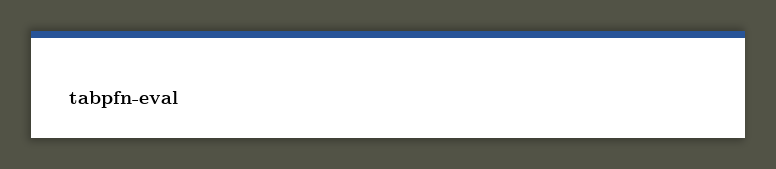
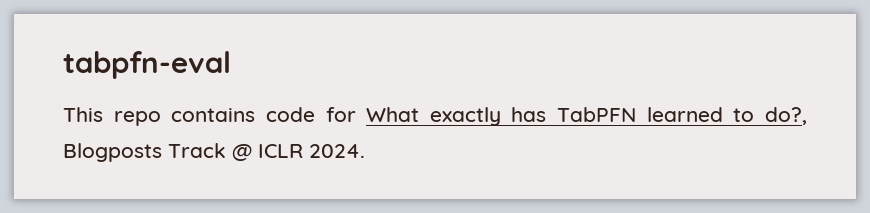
+ This repo contains code for What exactly has TabPFN learned to do?, Blogposts Track @ ICLR 2024.

